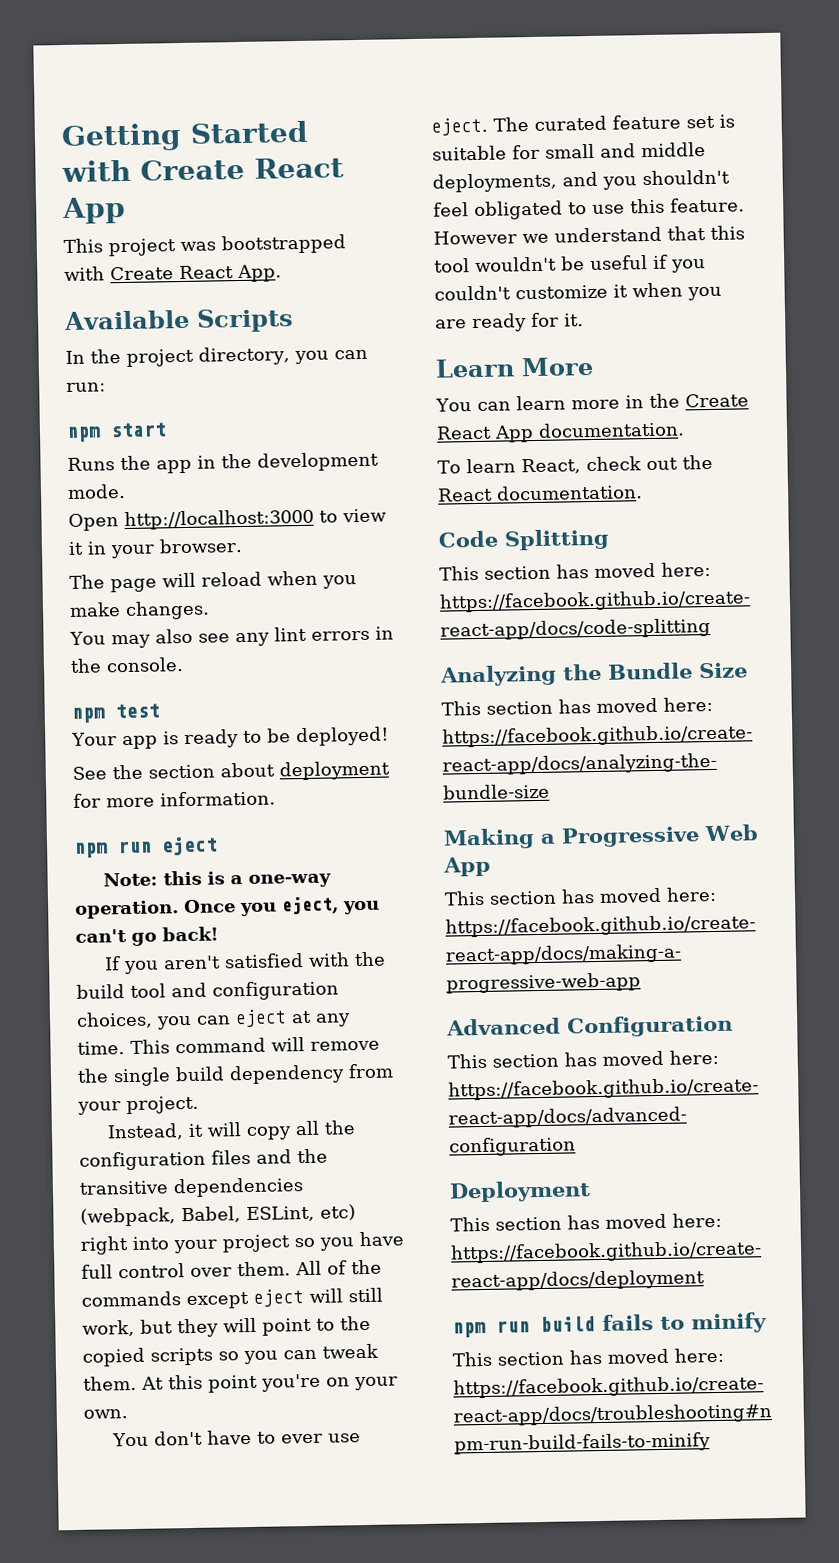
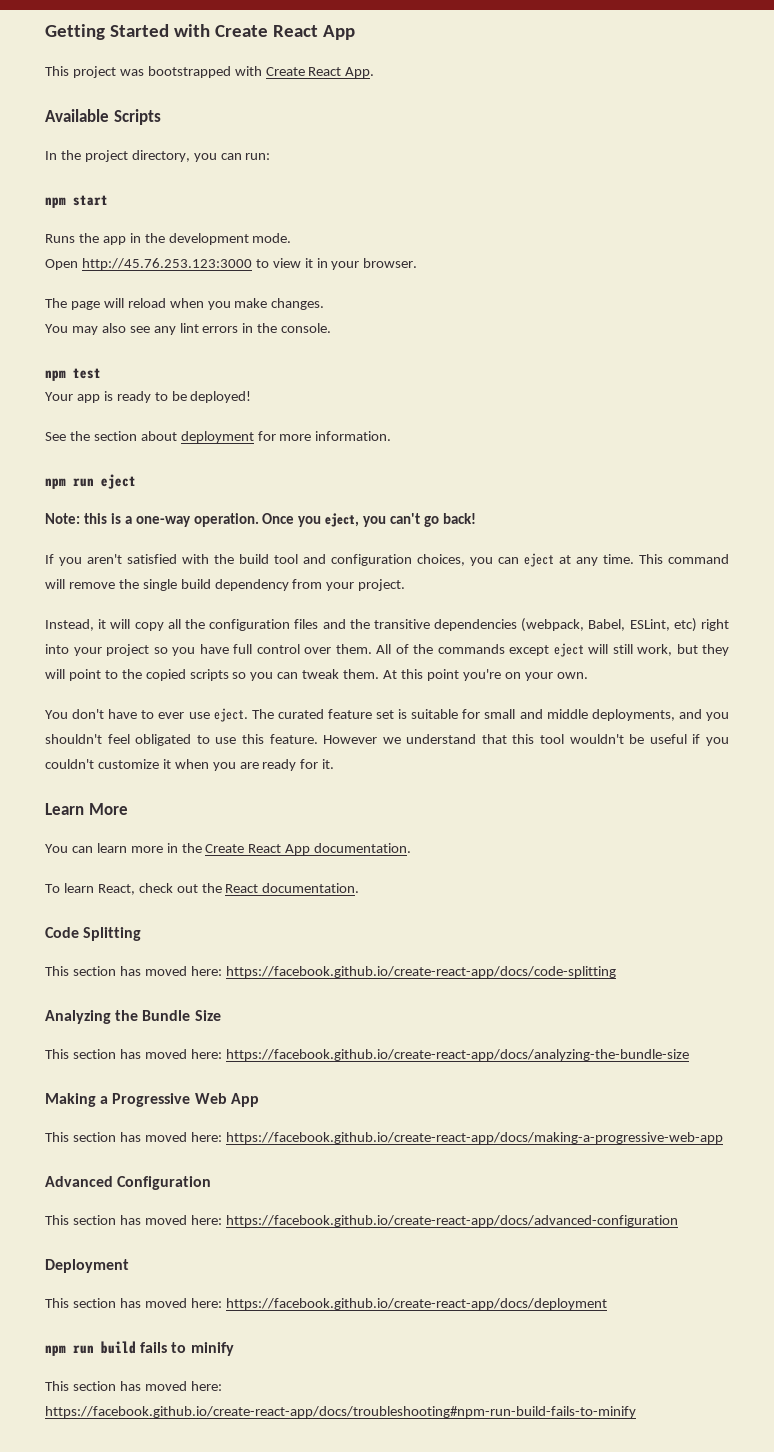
- Open http://localhost:3000 to view it in your browser.
+ Open http://45.76.253.123:3000 to view it in your browser.

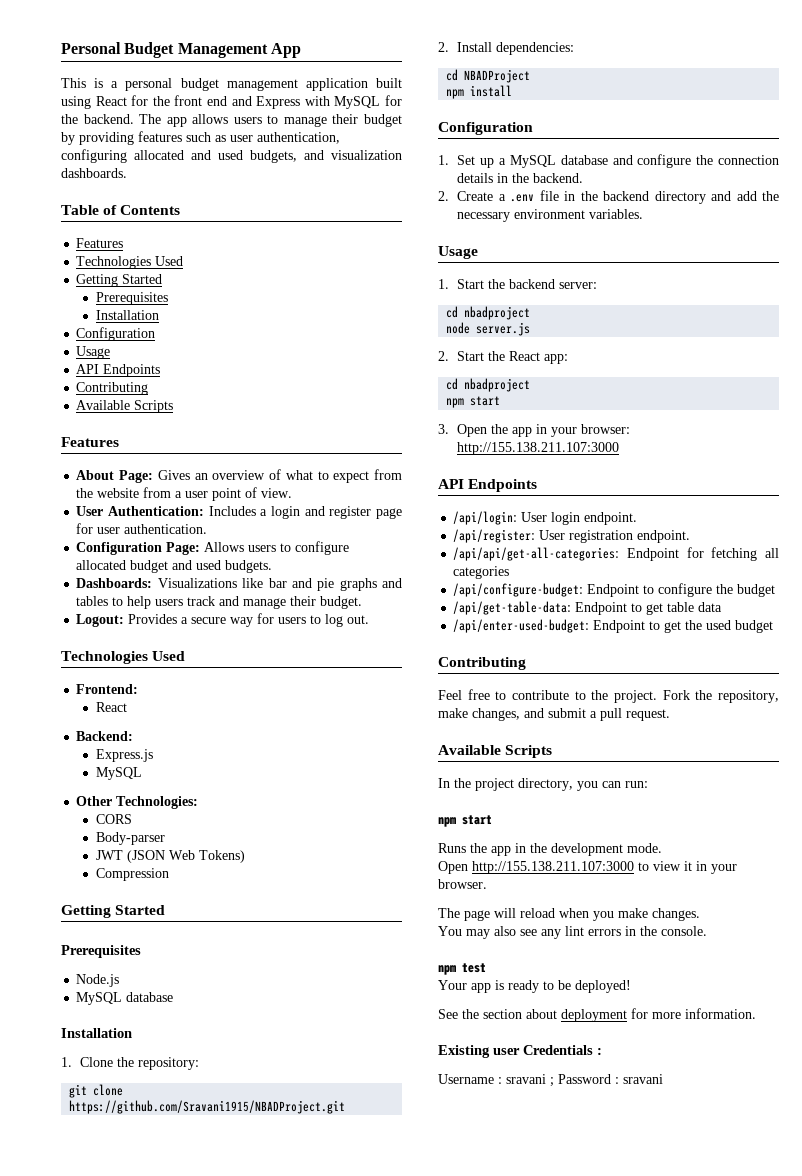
- Getting Started with Create React App
- This project was bootstrapped with Create React App.
+ Personal Budget Management App
+ This is a personal budget management application built using React for the front end and Express with MySQL for the backend. The app allows users to manage their budget by providing features such as user authentication, configuring allocated and used budgets, and visualization dashboards.
+ Table of Contents
+ Features
+ Technologies Used
+ Getting Started
+ Prerequisites
+ Installation
+ Configuration
+ Usage
+ API Endpoints
+ Contributing
+ Available Scripts
+ Features
+ About Page: Gives an overview of what to expect from the website from a user point of view.
+ User Authentication: Includes a login and register page for user authentication.
+ Configuration Page: Allows users to configure allocated budget and used budgets.
+ Dashboards: Visualizations like bar and pie graphs and tables to help users track and manage their budget.
+ Logout: Provides a secure way for users to log out.
+ Technologies Used
+ Frontend:
+ React
+ Backend:
+ Express.js
+ MySQL
+ Other Technologies:
+ CORS
+ Body-parser
+ JWT (JSON Web Tokens)
+ Compression
+ Getting Started
+ Prerequisites
+ Node.js
+ MySQL database
+ Installation
+ 1. Clone the repository:
+ git clone https://github.com/Sravani1915/NBADProject.git
+ 2. Install dependencies:
+ cd NBADProject
+ npm install
+ Configuration
+ 1. Set up a MySQL database and configure the connection details in the backend.
+ 2. Create a .env file in the backend directory and add the necessary environment variables.
+ Usage
+ 1. Start the backend server:
+ cd nbadproject
+ node server.js
+ 2. Start the React app:
+ cd nbadproject
+ npm start
+ 3. Open the app in your browser: http://155.138.211.107:3000
+ API Endpoints
+ /api/login: User login endpoint.
+ /api/register: User registration endpoint.
+ /api/api/get-all-categories: Endpoint for fetching all categories
+ /api/configure-budget: Endpoint to configure the budget
+ /api/get-table-data: Endpoint to get table data
+ /api/enter-used-budget: Endpoint to get the used budget
+ Contributing
+ Feel free to contribute to the project. Fork the repository, make changes, and submit a pull request.
- Open http://45.76.253.123:3000 to view it in your browser.
+ Open http://155.138.211.107:3000 to view it in your browser.
- npm run eject
- Note: this is a one-way operation. Once you eject, you can't go back!
- If you aren't satisfied with the build tool and configuration choices, you can eject at any time. This command will remove the single build dependency from your project.
- Instead, it will copy all the configuration files and the transitive dependencies (webpack, Babel, ESLint, etc) right into your project so you have full control over them. All of the commands except eject will still work, but they will point to the copied scripts so you can tweak them. At this point you're on your own.
- You don't have to ever use eject. The curated feature set is suitable for small and middle deployments, and you shouldn't feel obligated to use this feature. However we understand that this tool wouldn't be useful if you couldn't customize it when you are ready for it.
- Learn More
- You can learn more in the Create React App documentation.
- To learn React, check out the React documentation.
- Code Splitting
- This section has moved here: https://facebook.github.io/create-react-app/docs/code-splitting
- Analyzing the Bundle Size
- This section has moved here: https://facebook.github.io/create-react-app/docs/analyzing-the-bundle-size
- Making a Progressive Web App
- This section has moved here: https://facebook.github.io/create-react-app/docs/making-a-progressive-web-app
- Advanced Configuration
- This section has moved here: https://facebook.github.io/create-react-app/docs/advanced-configuration
- Deployment
- This section has moved here: https://facebook.github.io/create-react-app/docs/deployment
- npm run build fails to minify
- This section has moved here: https://facebook.github.io/create-react-app/docs/troubleshooting#npm-run-build-fails-to-minify
+ Existing user Credentials :
+ Username : sravani ; Password : sravani

